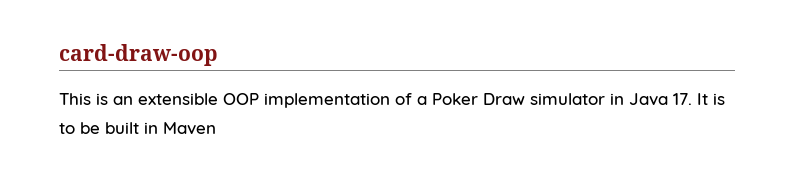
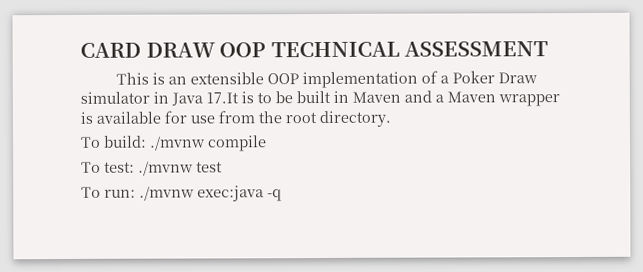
- card-draw-oop
+ CARD DRAW OOP TECHNICAL ASSESSMENT
- This is an extensible OOP implementation of a Poker Draw simulator in Java 17. It is to be built in Maven
+ This is an extensible OOP implementation of a Poker Draw simulator in Java 17.It is to be built in Maven and a Maven wrapper is available for use from the root directory.
+ To build: ./mvnw compile
+ To test: ./mvnw test
+ To run: ./mvnw exec:java -q

